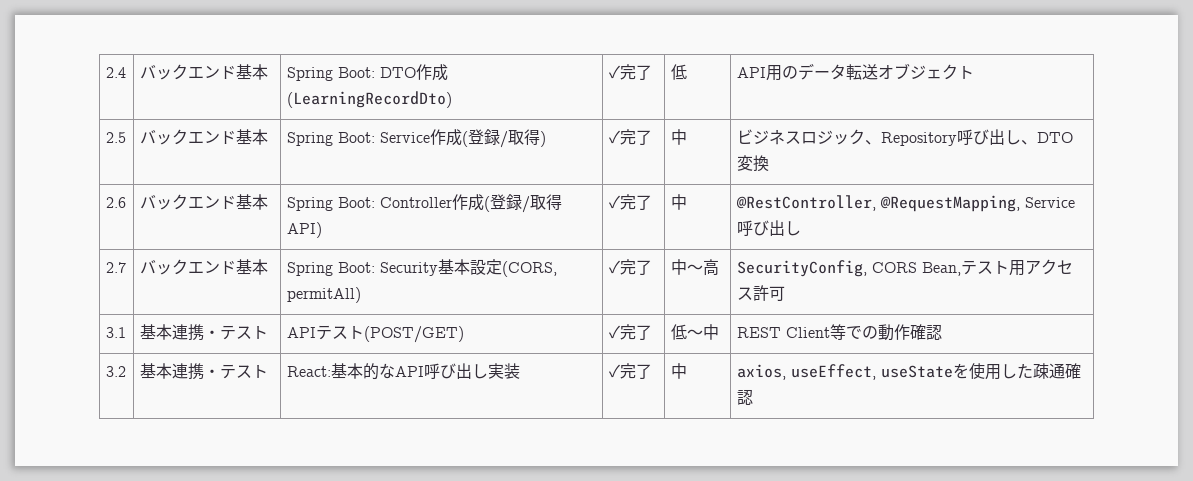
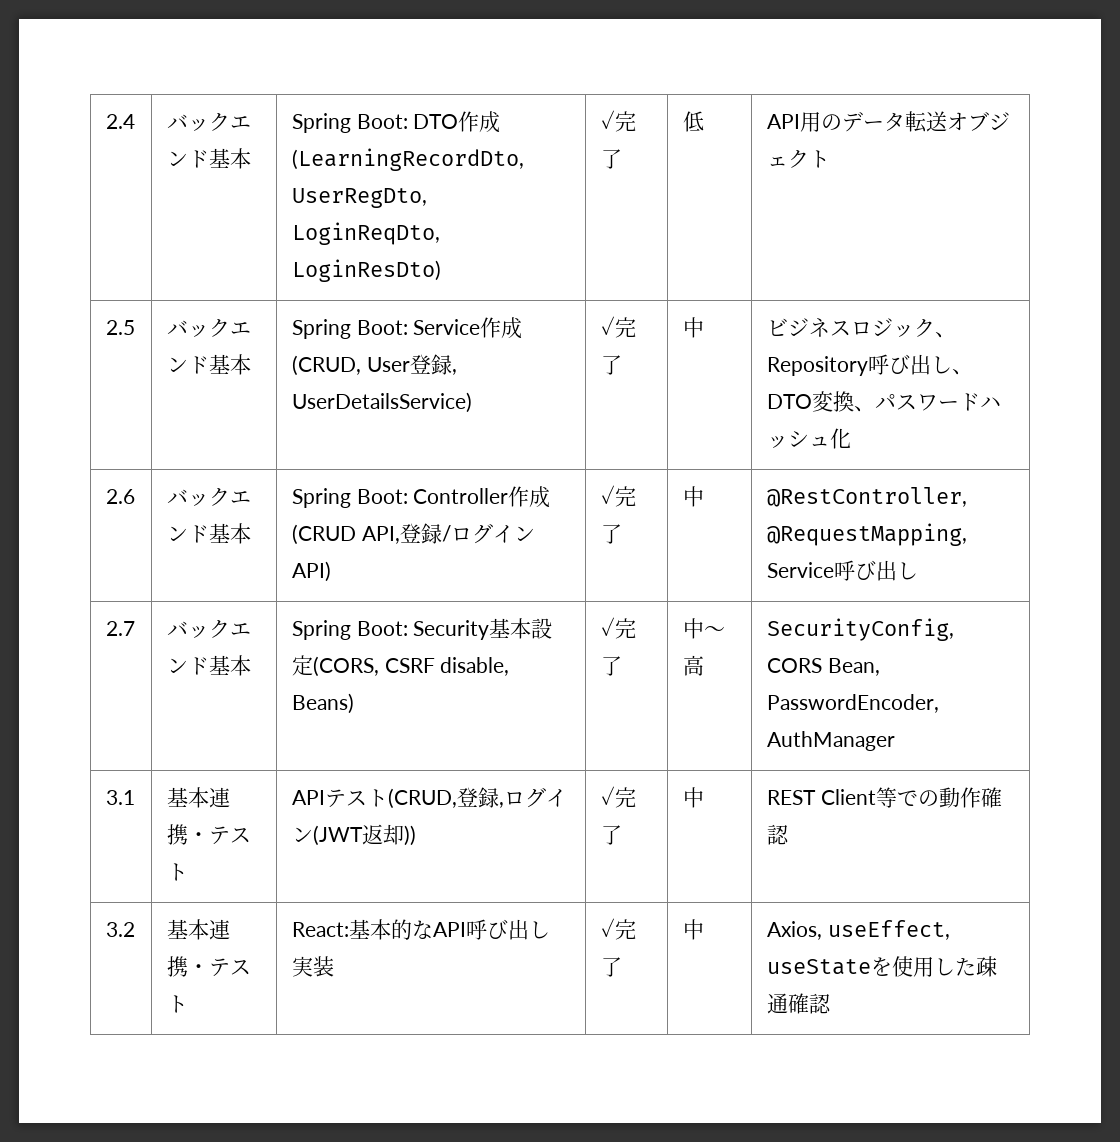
- 2.4 | バックエンド基本 | Spring Boot: DTO作成(LearningRecordDto) | ✓完了 | 低 | API用のデータ転送オブジェクト
+ 2.4 | バックエンド基本 | Spring Boot: DTO作成(LearningRecordDto, UserRegDto, LoginReqDto, LoginResDto) | ✓完了 | 低 | API用のデータ転送オブジェクト
- 2.5 | バックエンド基本 | Spring Boot: Service作成(登録/取得) | ✓完了 | 中 | ビジネスロジック、Repository呼び出し、DTO変換
+ 2.5 | バックエンド基本 | Spring Boot: Service作成(CRUD, User登録, UserDetailsService) | ✓完了 | 中 | ビジネスロジック、Repository呼び出し、DTO変換、パスワードハッシュ化
- 2.6 | バックエンド基本 | Spring Boot: Controller作成(登録/取得API) | ✓完了 | 中 | @RestController, @RequestMapping, Service呼び出し
+ 2.6 | バックエンド基本 | Spring Boot: Controller作成(CRUD API,登録/ログインAPI) | ✓完了 | 中 | @RestController, @RequestMapping, Service呼び出し
- 2.7 | バックエンド基本 | Spring Boot: Security基本設定(CORS, permitAll) | ✓完了 | 中〜高 | SecurityConfig, CORS Bean,テスト用アクセス許可
+ 2.7 | バックエンド基本 | Spring Boot: Security基本設定(CORS, CSRF disable, Beans) | ✓完了 | 中〜高 | SecurityConfig, CORS Bean, PasswordEncoder, AuthManager
- 3.1 | 基本連携・テスト | APIテスト(POST/GET) | ✓完了 | 低〜中 | REST Client等での動作確認
+ 3.1 | 基本連携・テスト | APIテスト(CRUD,登録,ログイン(JWT返却)) | ✓完了 | 中 | REST Client等での動作確認
- 3.2 | 基本連携・テスト | React:基本的なAPI呼び出し実装 | ✓完了 | 中 | axios, useEffect, useStateを使用した疎通確認
+ 3.2 | 基本連携・テスト | React:基本的なAPI呼び出し実装 | ✓完了 | 中 | Axios, useEffect, useStateを使用した疎通確認

